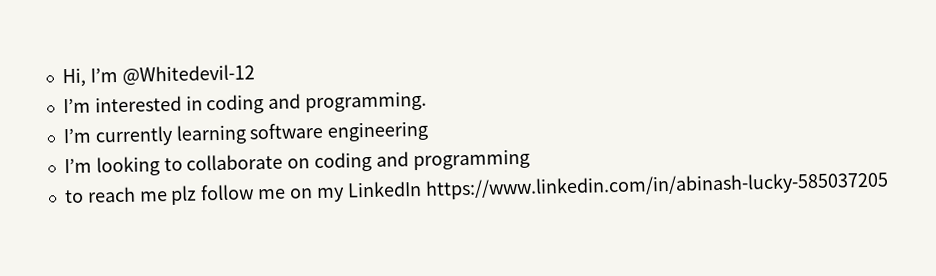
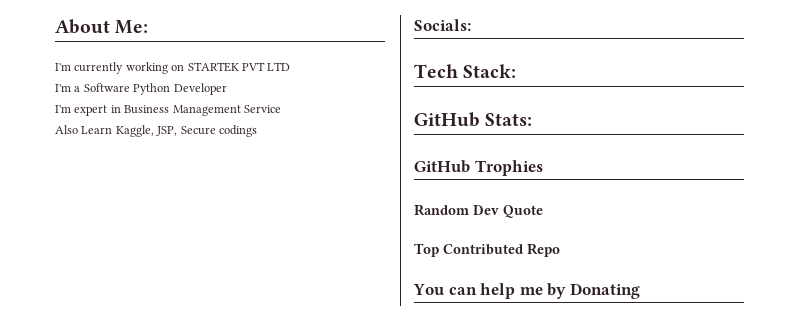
- Hi, I’m @Whitedevil-12
- I’m interested in coding and programming.
- I’m currently learning software engineering
- I’m looking to collaborate on coding and programming
- to reach me plz follow me on my LinkedIn https://www.linkedin.com/in/abinash-lucky-585037205
+ About Me:
+ I'm currently working on STARTEK PVT LTD
+ I'm a Software Python Developer
+ I'm expert in Business Management Service
+ Also Learn Kaggle, JSP, Secure codings
+ Socials:
+ Tech Stack:
+ GitHub Stats:
+ GitHub Trophies
+ Random Dev Quote
+ Top Contributed Repo
+ You can help me by Donating

